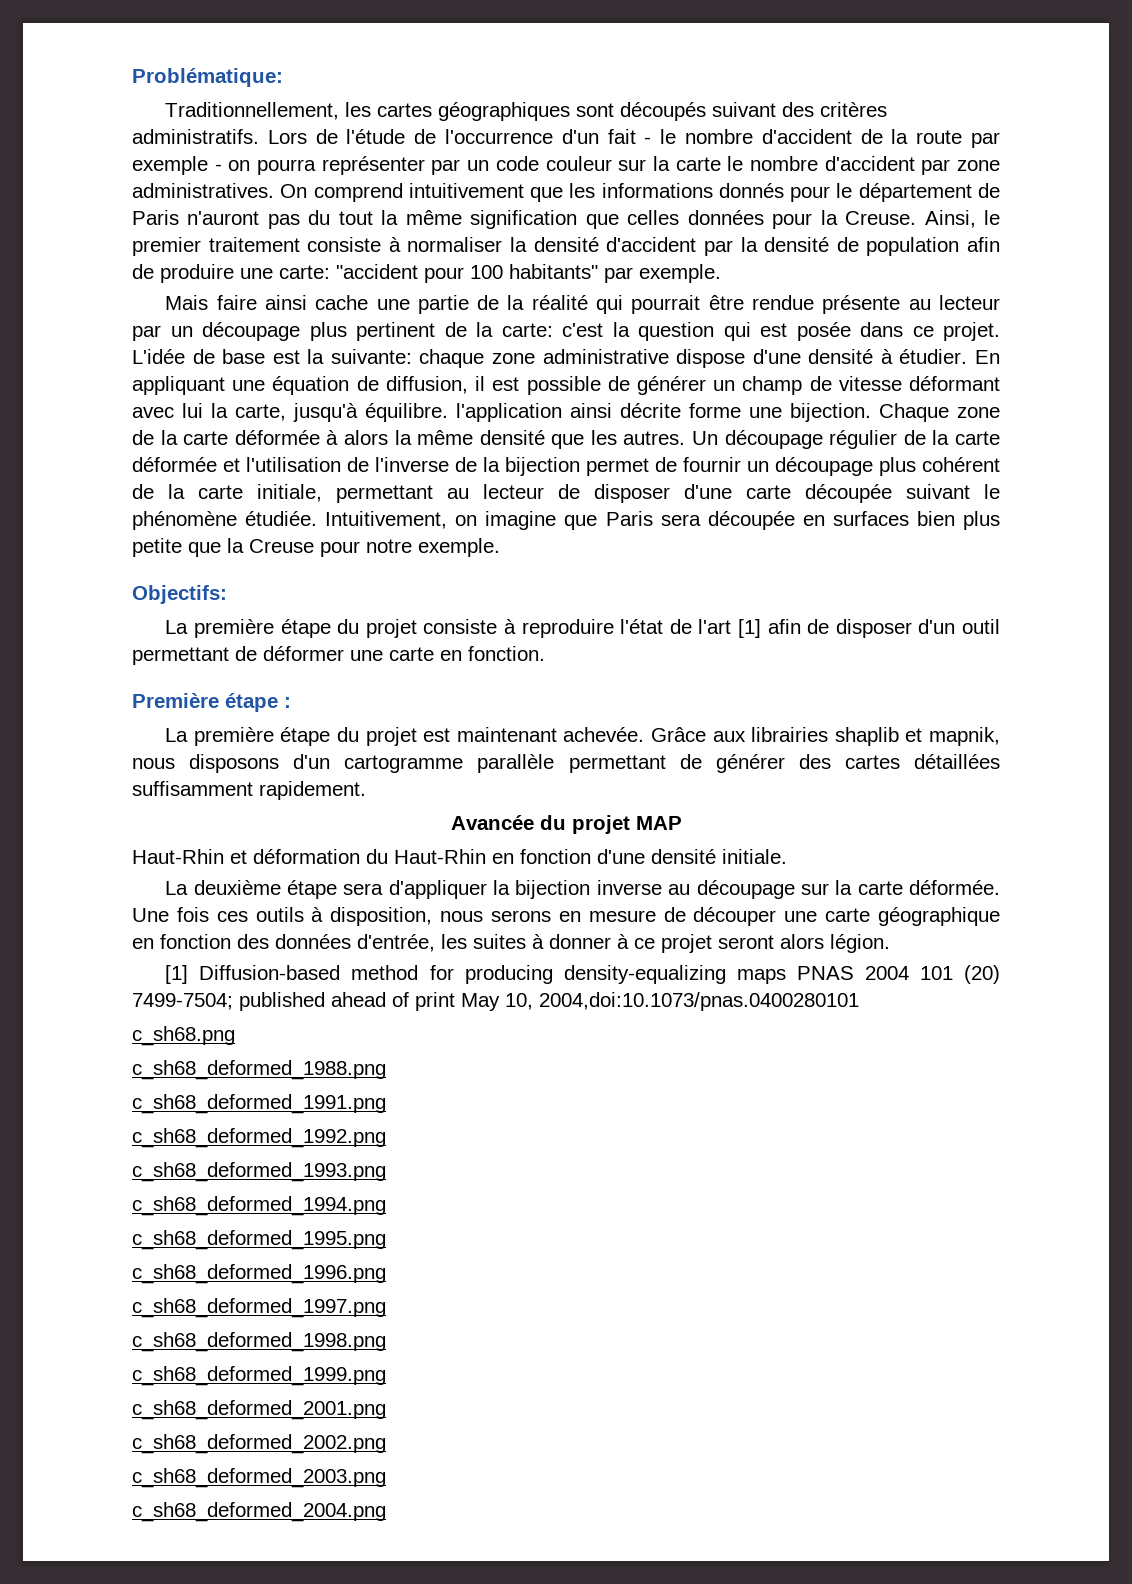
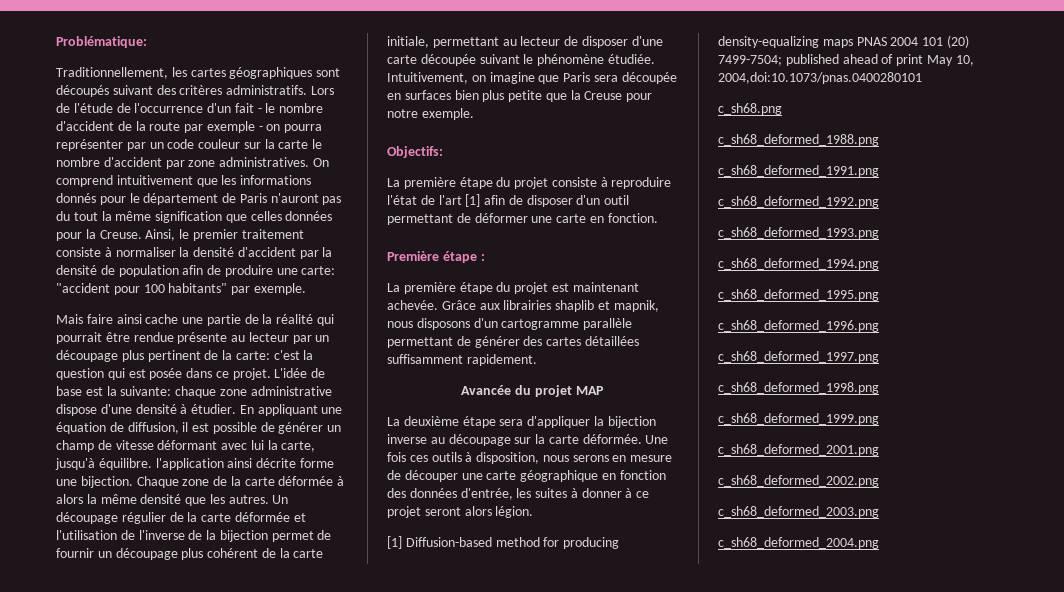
- Haut-Rhin et déformation du Haut-Rhin en fonction d'une densité initiale.

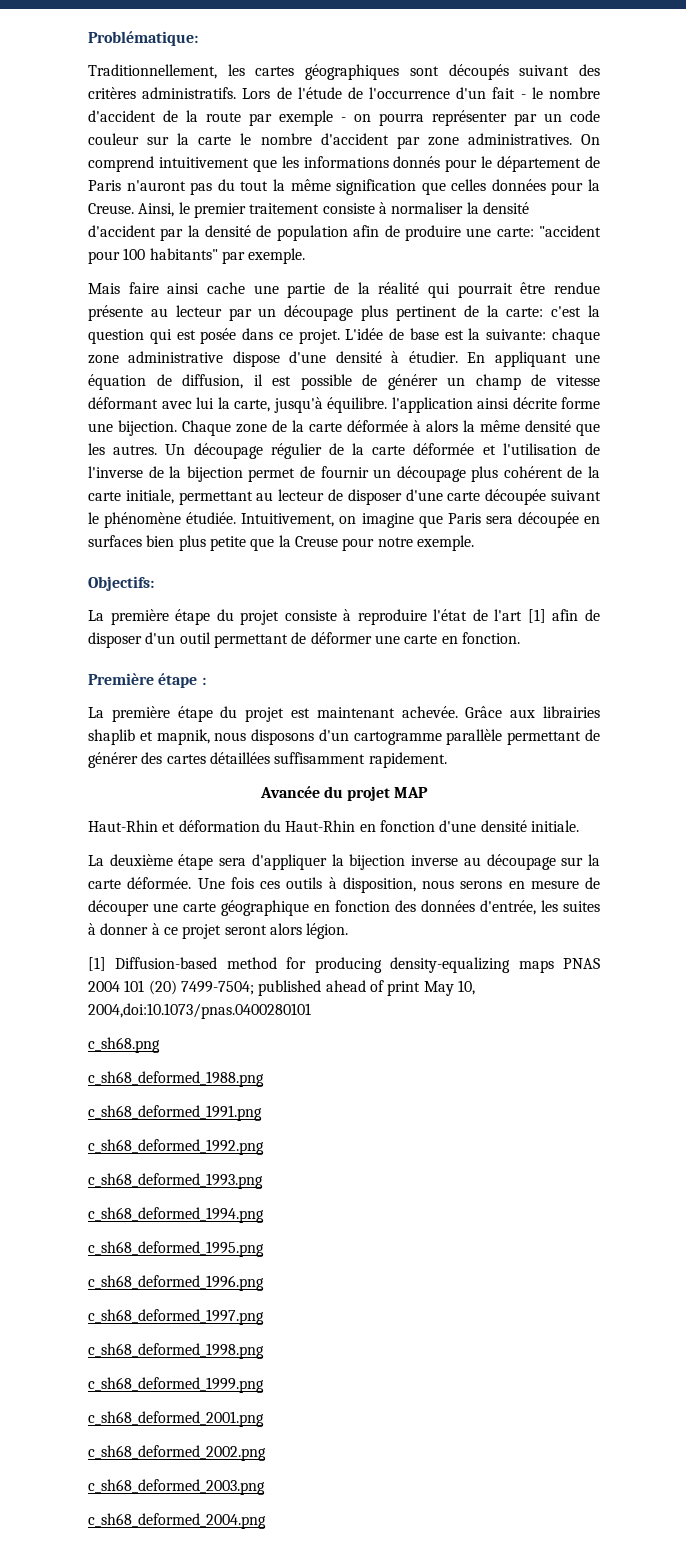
+ Haut-Rhin et déformation du Haut-Rhin en fonction d'une densité initiale.

